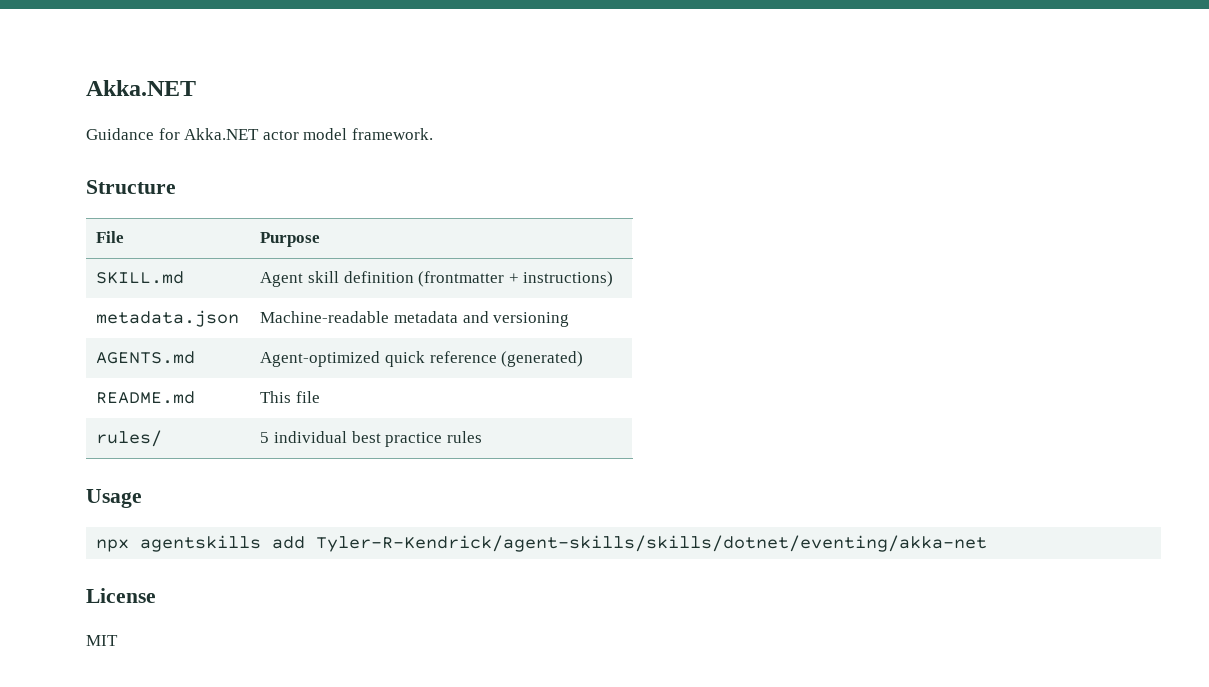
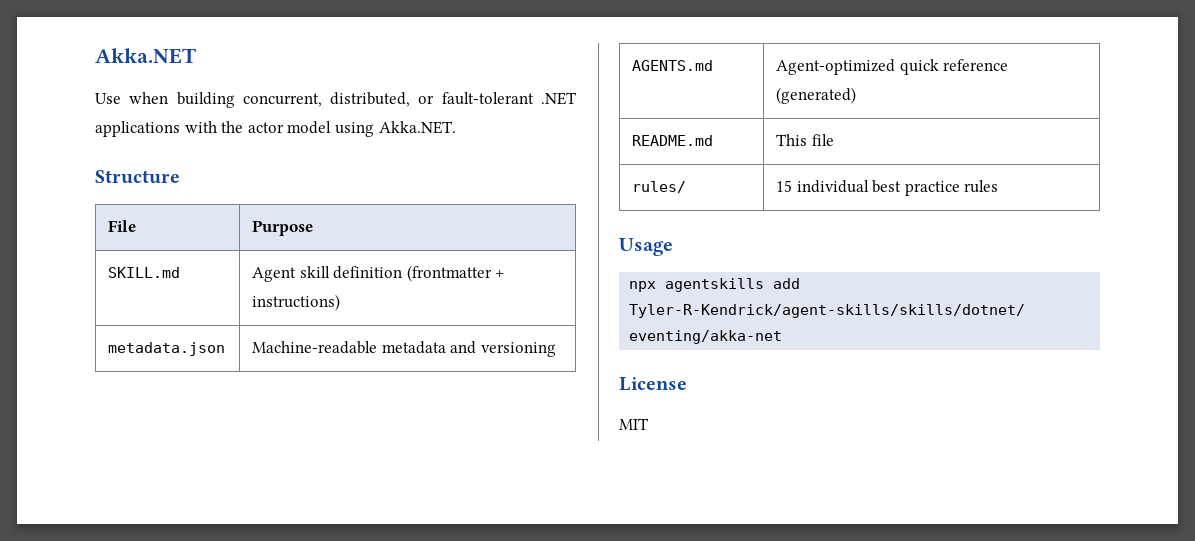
- Guidance for Akka.NET actor model framework.
+ Use when building concurrent, distributed, or fault-tolerant .NET applications with the actor model using Akka.NET.
- rules/ | 5 individual best practice rules
+ rules/ | 15 individual best practice rules

